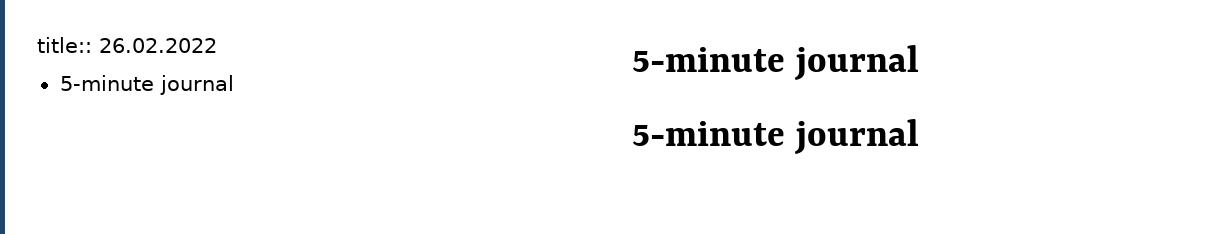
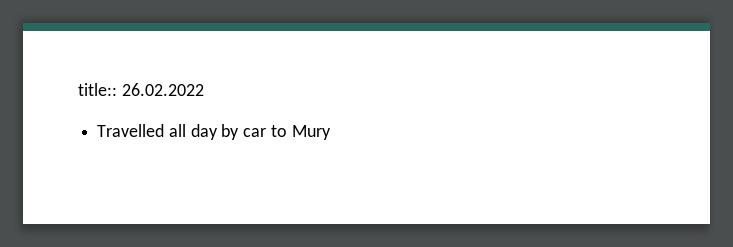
  title:: 26.02.2022
- 5-minute journal
- 5-minute journal
- 5-minute journal
+ Travelled all day by car to Mury

